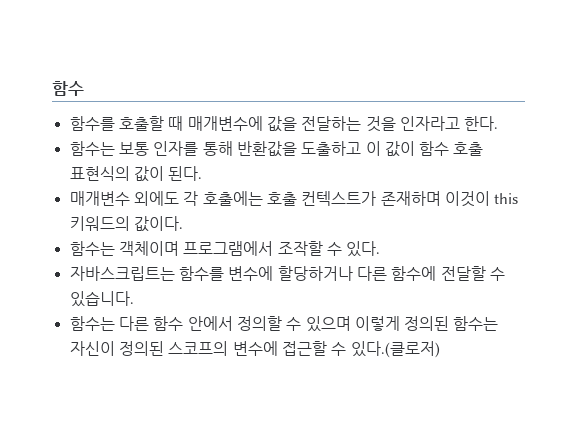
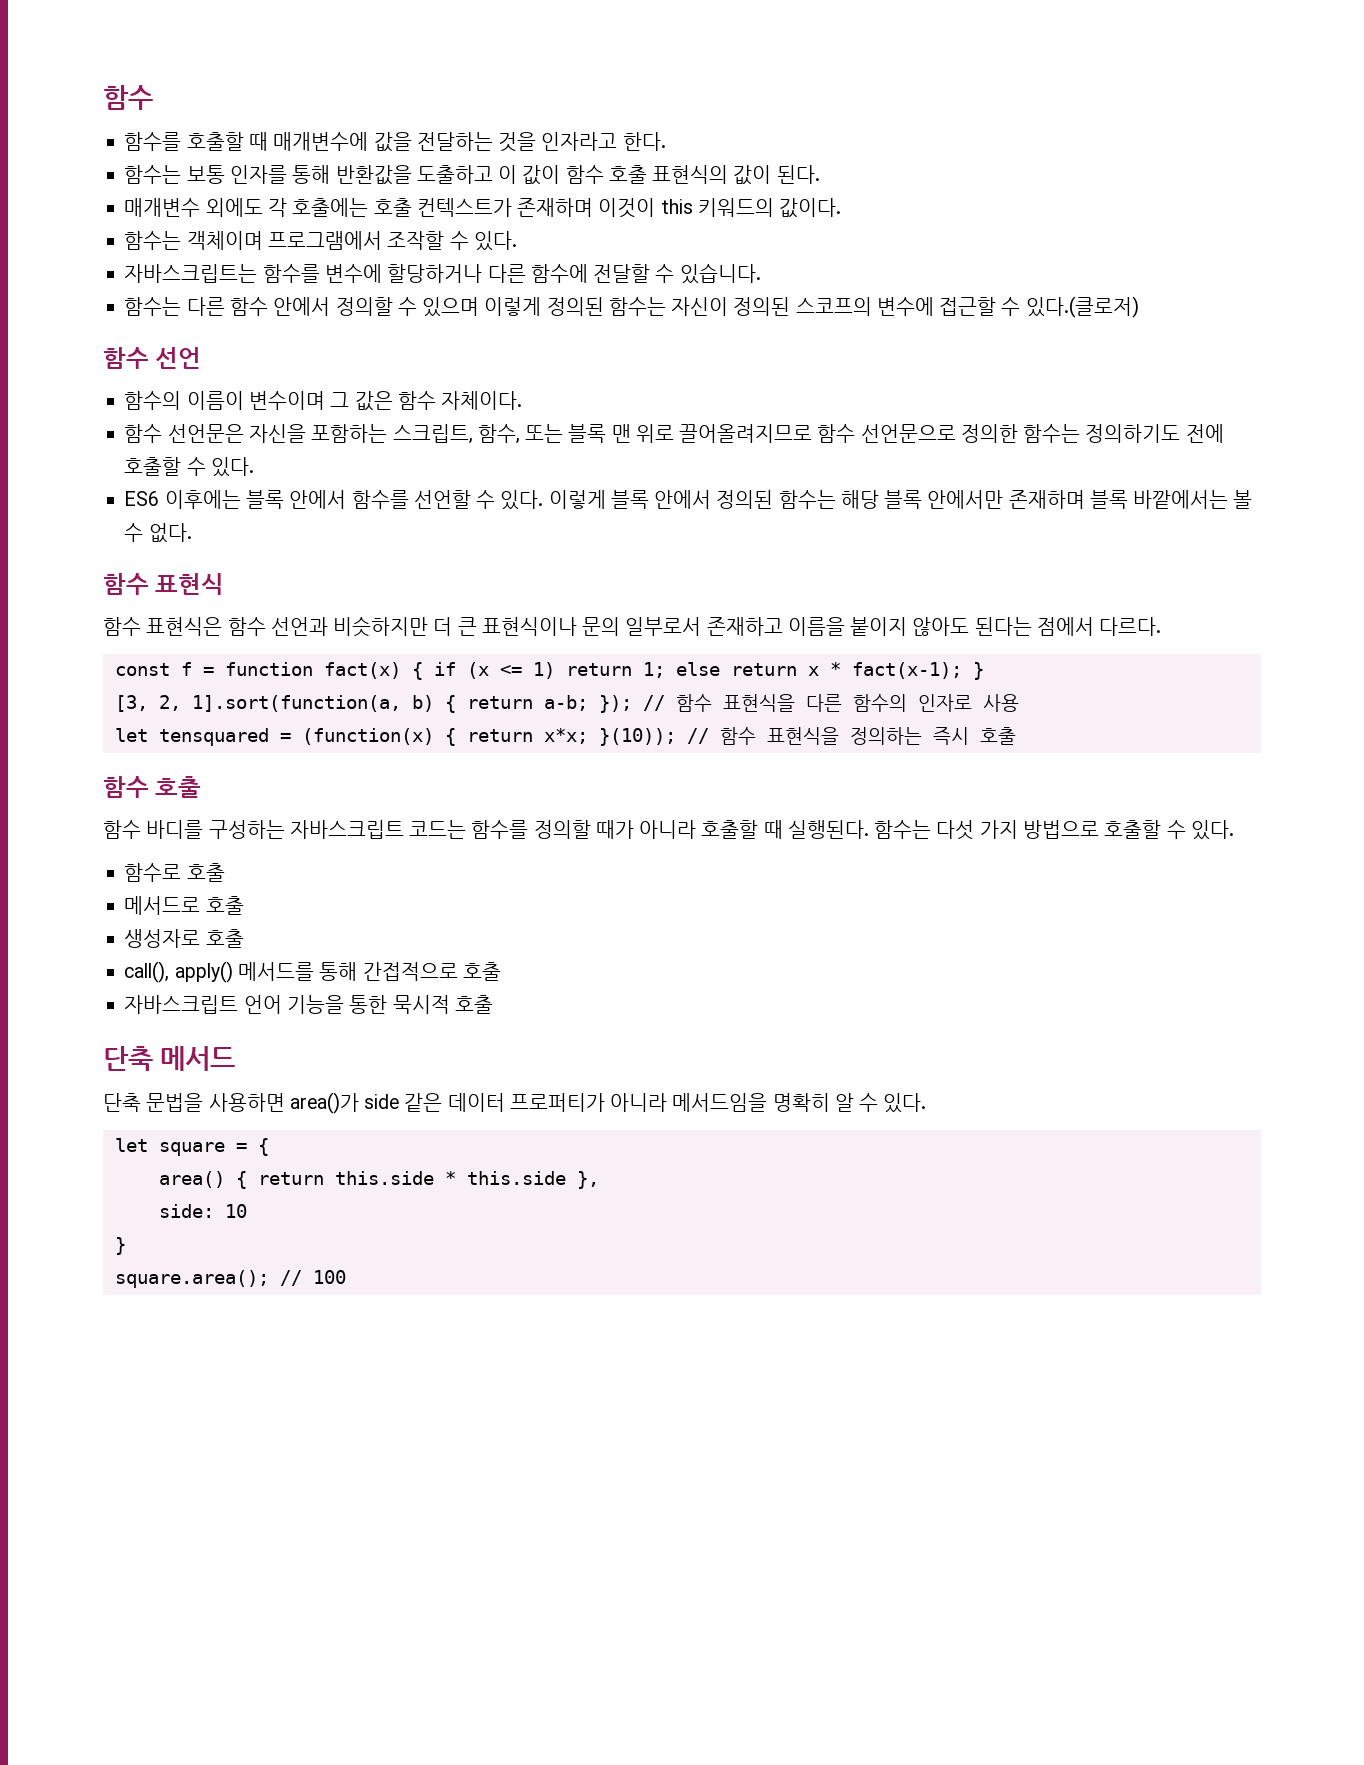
+ 함수 선언
+ 함수의 이름이 변수이며 그 값은 함수 자체이다.
+ 함수 선언문은 자신을 포함하는 스크립트, 함수, 또는 블록 맨 위로 끌어올려지므로 함수 선언문으로 정의한 함수는 정의하기도 전에 호출할 수 있다.
+ ES6 이후에는 블록 안에서 함수를 선언할 수 있다. 이렇게 블록 안에서 정의된 함수는 해당 블록 안에서만 존재하며 블록 바깥에서는 볼 수 없다.
+ 함수 표현식
+ 함수 표현식은 함수 선언과 비슷하지만 더 큰 표현식이나 문의 일부로서 존재하고 이름을 붙이지 않아도 된다는 점에서 다르다.
+ const f = function fact(x) { if (x <= 1) return 1; else return x * fact(x-1); }
+ [3, 2, 1].sort(function(a, b) { return a-b; }); // 함수 표현식을 다른 함수의 인자로 사용
+ let tensquared = (function(x) { return x*x; }(10)); // 함수 표현식을 정의하는 즉시 호출
+ 함수 호출
+ 함수 바디를 구성하는 자바스크립트 코드는 함수를 정의할 때가 아니라 호출할 때 실행된다. 함수는 다섯 가지 방법으로 호출할 수 있다.
+ 함수로 호출
+ 메서드로 호출
+ 생성자로 호출
+ call(), apply() 메서드를 통해 간접적으로 호출
+ 자바스크립트 언어 기능을 통한 묵시적 호출
+ 단축 메서드
+ 단축 문법을 사용하면 area()가 side 같은 데이터 프로퍼티가 아니라 메서드임을 명확히 알 수 있다.
+ let square = {
+ area() { return this.side * this.side },
+ side: 10
+ }
+ square.area(); // 100

